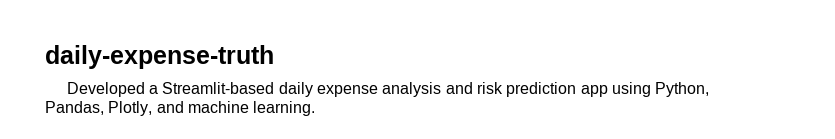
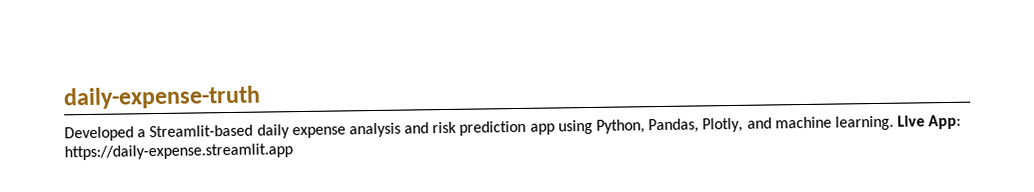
+ Live App: https://daily-expense.streamlit.app

